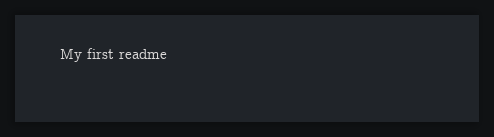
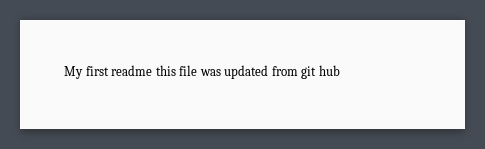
- My first readme
+ My first readme this file was updated from git hub

